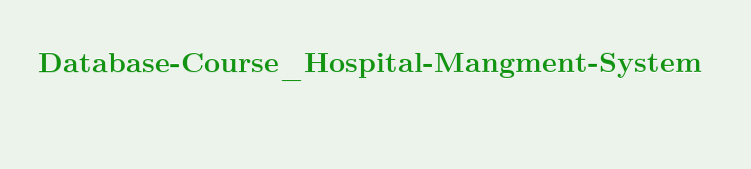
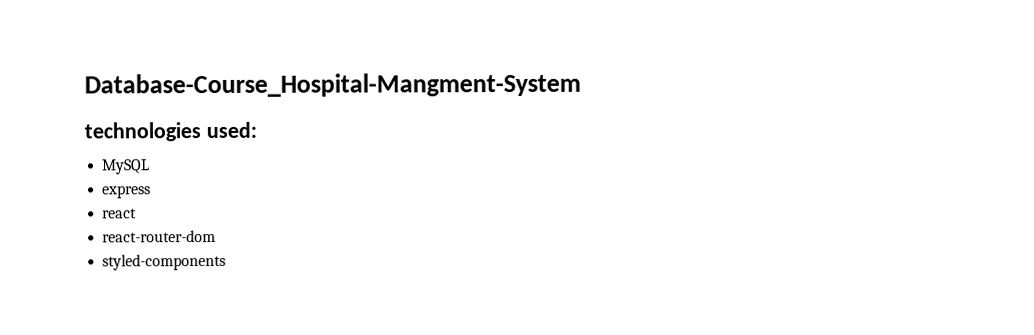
+ technologies used:
+ MySQL
+ express
+ react
+ react-router-dom
+ styled-components

